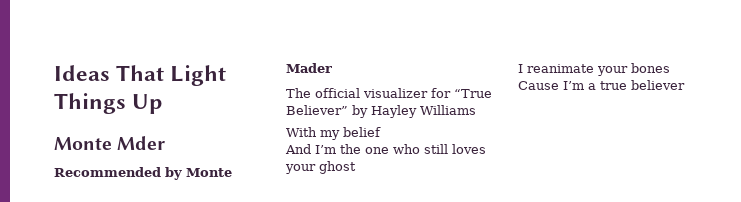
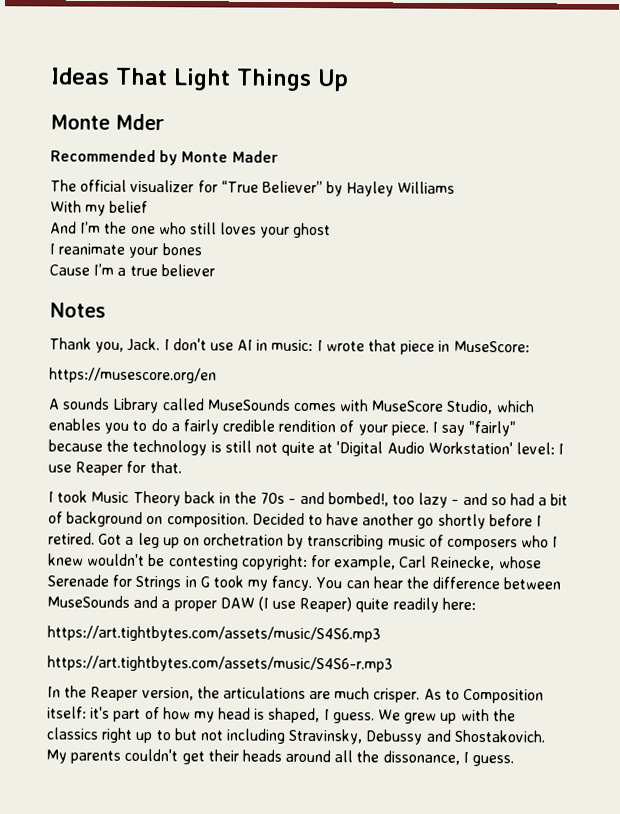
+ Notes
+ Thank you, Jack. I don't use AI in music: I wrote that piece in MuseScore:
+ https://musescore.org/en
+ A sounds Library called MuseSounds comes with MuseScore Studio, which enables you to do a fairly credible rendition of your piece. I say "fairly" because the technology is still not quite at 'Digital Audio Workstation' level: I use Reaper for that.
+ I took Music Theory back in the 70s - and bombed!, too lazy - and so had a bit of background on composition. Decided to have another go shortly before I retired. Got a leg up on orchetration by transcribing music of composers who I knew wouldn't be contesting copyright: for example, Carl Reinecke, whose Serenade for Strings in G took my fancy. You can hear the difference between MuseSounds and a proper DAW (I use Reaper) quite readily here:
+ https://art.tightbytes.com/assets/music/S4S6.mp3
+ https://art.tightbytes.com/assets/music/S4S6-r.mp3
+ In the Reaper version, the articulations are much crisper. As to Composition itself: it's part of how my head is shaped, I guess. We grew up with the classics right up to but not including Stravinsky, Debussy and Shostakovich. My parents couldn't get their heads around all the dissonance, I guess.

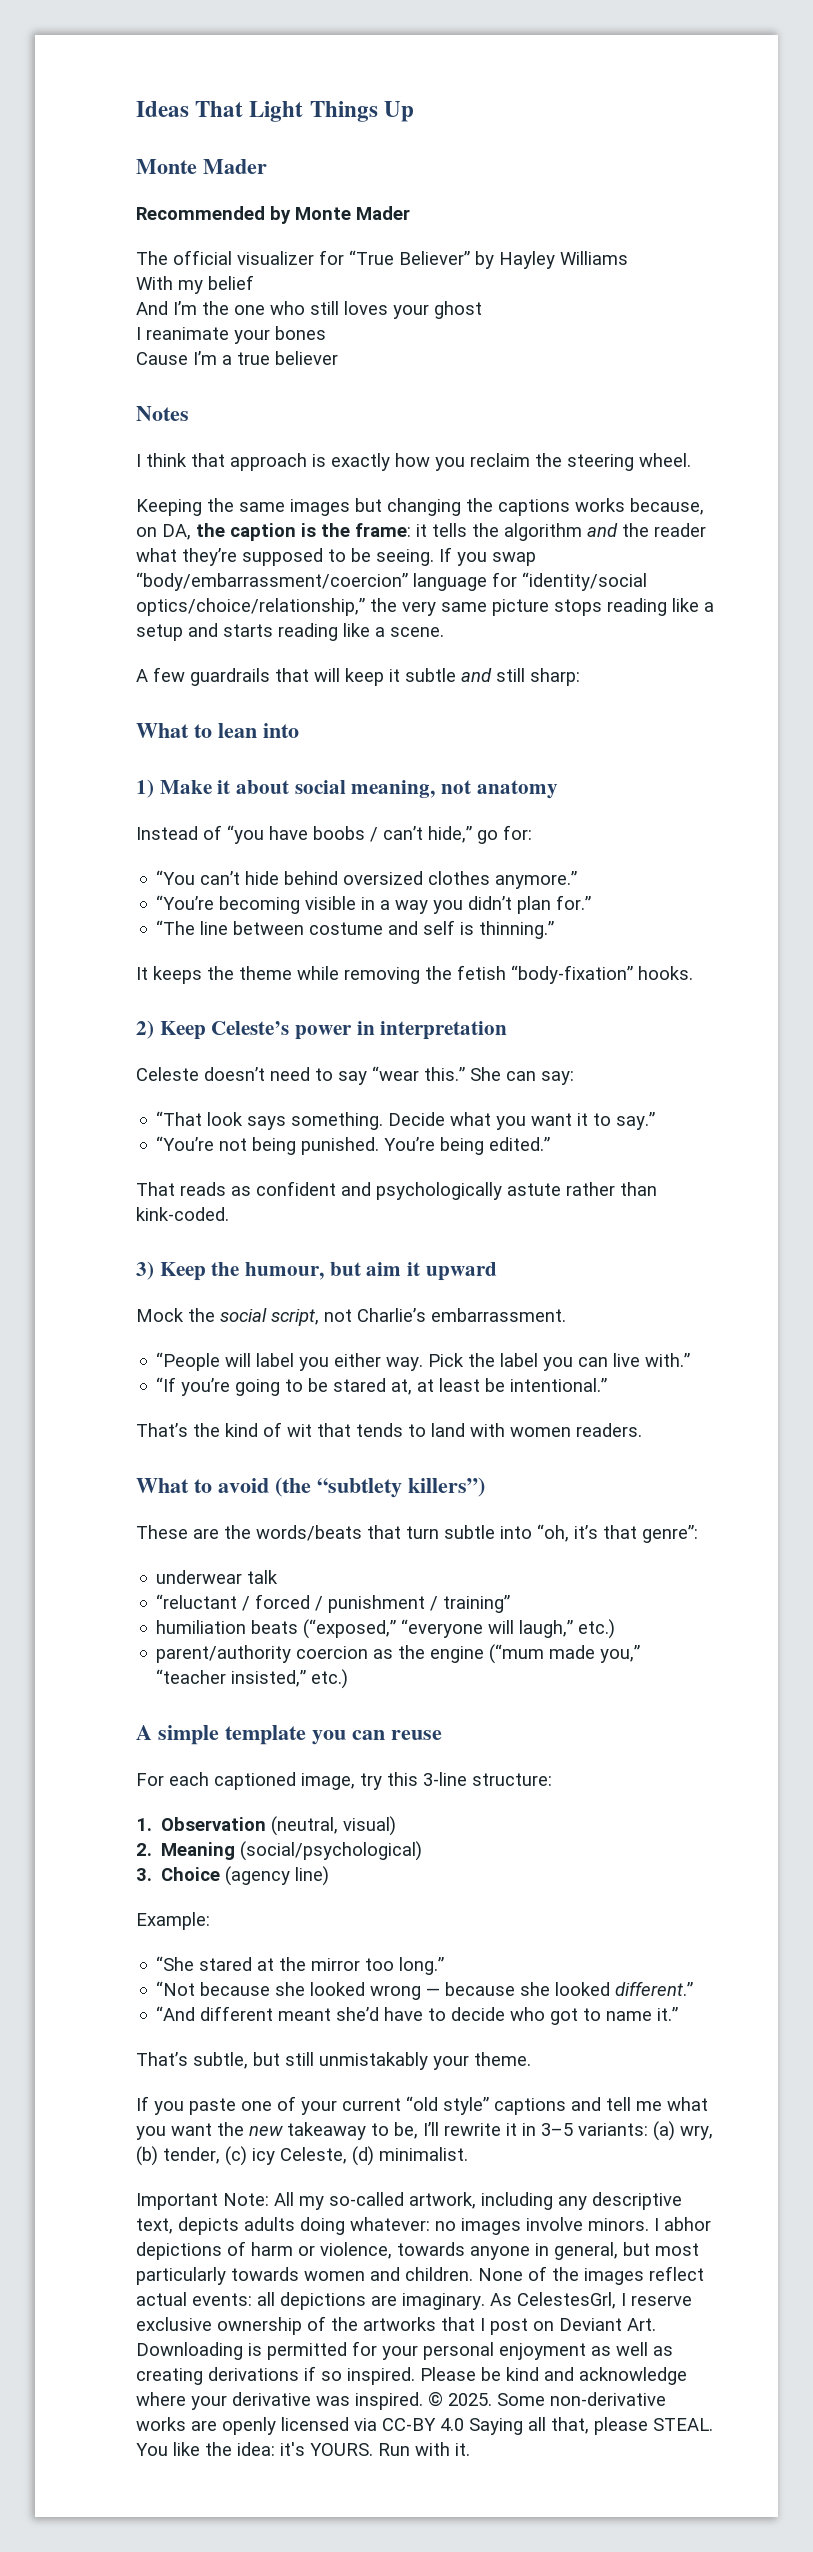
  Ideas That Light Things Up
- Monte Mder
+ Monte Mader
- Thank you, Jack. I don't use AI in music: I wrote that piece in MuseScore:
- https://musescore.org/en
- A sounds Library called MuseSounds comes with MuseScore Studio, which enables you to do a fairly credible rendition of your piece. I say "fairly" because the technology is still not quite at 'Digital Audio Workstation' level: I use Reaper for that.
- I took Music Theory back in the 70s - and bombed!, too lazy - and so had a bit of background on composition. Decided to have another go shortly before I retired. Got a leg up on orchetration by transcribing music of composers who I knew wouldn't be contesting copyright: for example, Carl Reinecke, whose Serenade for Strings in G took my fancy. You can hear the difference between MuseSounds and a proper DAW (I use Reaper) quite readily here:
- https://art.tightbytes.com/assets/music/S4S6.mp3
- https://art.tightbytes.com/assets/music/S4S6-r.mp3
- In the Reaper version, the articulations are much crisper. As to Composition itself: it's part of how my head is shaped, I guess. We grew up with the classics right up to but not including Stravinsky, Debussy and Shostakovich. My parents couldn't get their heads around all the dissonance, I guess.
+ I think that approach is exactly how you reclaim the steering wheel.
+ Keeping the same images but changing the captions works because, on DA, the caption is the frame: it tells the algorithm and the reader what they’re supposed to be seeing. If you swap “body/embarrassment/coercion” language for “identity/social optics/choice/relationship,” the very same picture stops reading like a setup and starts reading like a scene.
+ A few guardrails that will keep it subtle and still sharp:
+ What to lean into
+ 1) Make it about social meaning, not anatomy
+ Instead of “you have boobs / can’t hide,” go for:
+ “You can’t hide behind oversized clothes anymore.”
+ “You’re becoming visible in a way you didn’t plan for.”
+ “The line between costume and self is thinning.”
+ It keeps the theme while removing the fetish “body-fixation” hooks.
+ 2) Keep Celeste’s power in interpretation
+ Celeste doesn’t need to say “wear this.” She can say:
+ “That look says something. Decide what you want it to say.”
+ “You’re not being punished. You’re being edited.”
+ That reads as confident and psychologically astute rather than kink-coded.
+ 3) Keep the humour, but aim it upward
+ Mock the social script, not Charlie’s embarrassment.
+ “People will label you either way. Pick the label you can live with.”
+ “If you’re going to be stared at, at least be intentional.”
+ That’s the kind of wit that tends to land with women readers.
+ What to avoid (the “subtlety killers”)
+ These are the words/beats that turn subtle into “oh, it’s that genre”:
+ underwear talk
+ “reluctant / forced / punishment / training”
+ humiliation beats (“exposed,” “everyone will laugh,” etc.)
+ parent/authority coercion as the engine (“mum made you,” “teacher insisted,” etc.)
+ A simple template you can reuse
+ For each captioned image, try this 3-line structure:
+ 1. Observation (neutral, visual)
+ 2. Meaning (social/psychological)
+ 3. Choice (agency line)
+ Example:
+ “She stared at the mirror too long.”
+ “Not because she looked wrong — because she looked different.”
+ “And different meant she’d have to decide who got to name it.”
+ That’s subtle, but still unmistakably your theme.
+ If you paste one of your current “old style” captions and tell me what you want the new takeaway to be, I’ll rewrite it in 3–5 variants: (a) wry, (b) tender, (c) icy Celeste, (d) minimalist.
+ Important Note: All my so-called artwork, including any descriptive text, depicts adults doing whatever: no images involve minors. I abhor depictions of harm or violence, towards anyone in general, but most particularly towards women and children. None of the images reflect actual events: all depictions are imaginary. As CelestesGrl, I reserve exclusive ownership of the artworks that I post on Deviant Art. Downloading is permitted for your personal enjoyment as well as creating derivations if so inspired. Please be kind and acknowledge where your derivative was inspired. © 2025. Some non-derivative works are openly licensed via CC-BY 4.0 Saying all that, please STEAL. You like the idea: it's YOURS. Run with it.

